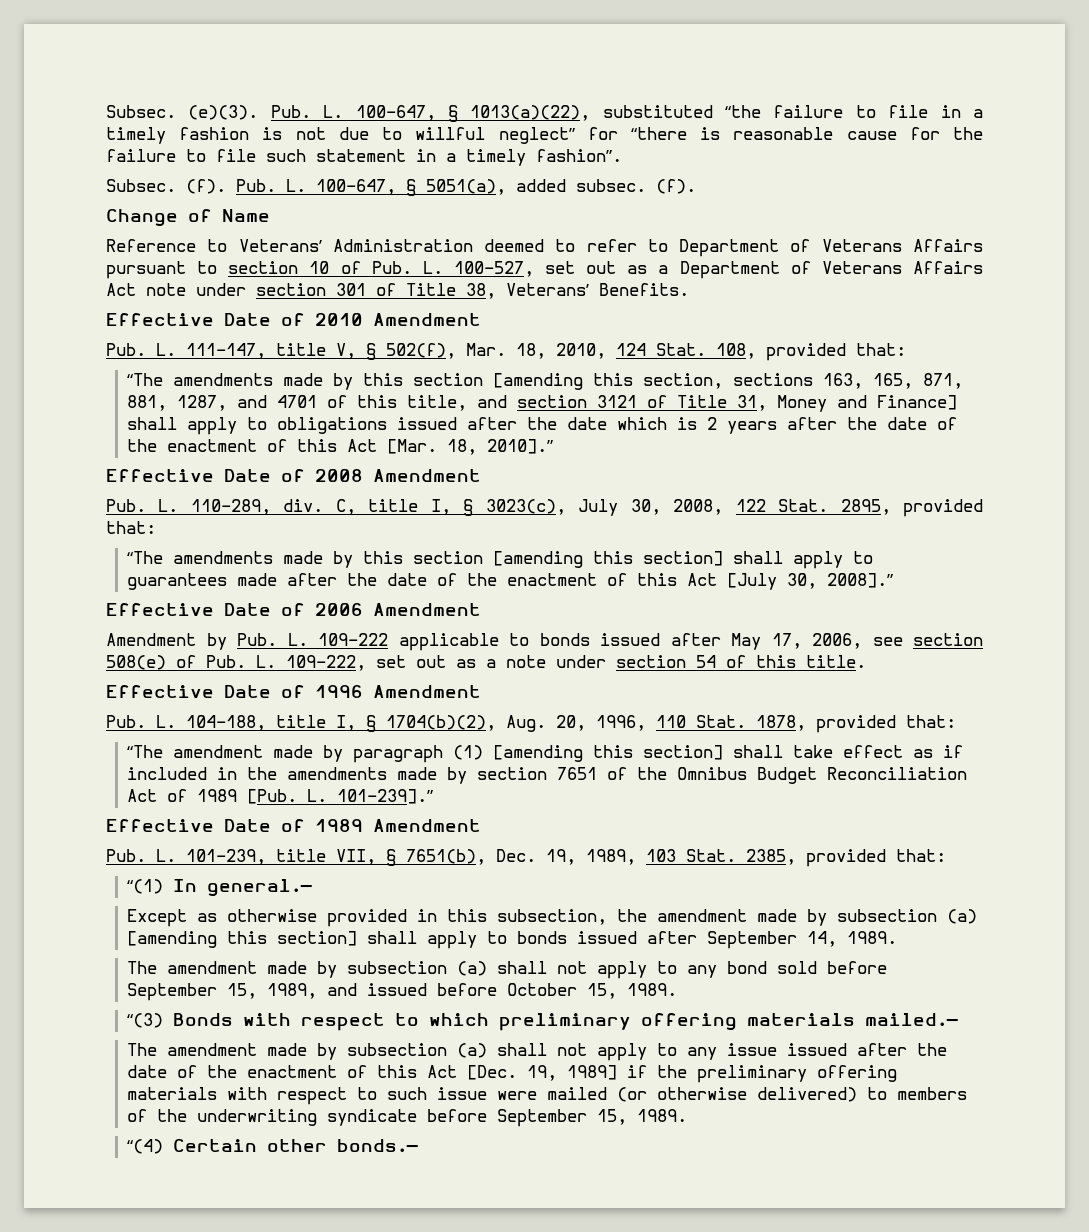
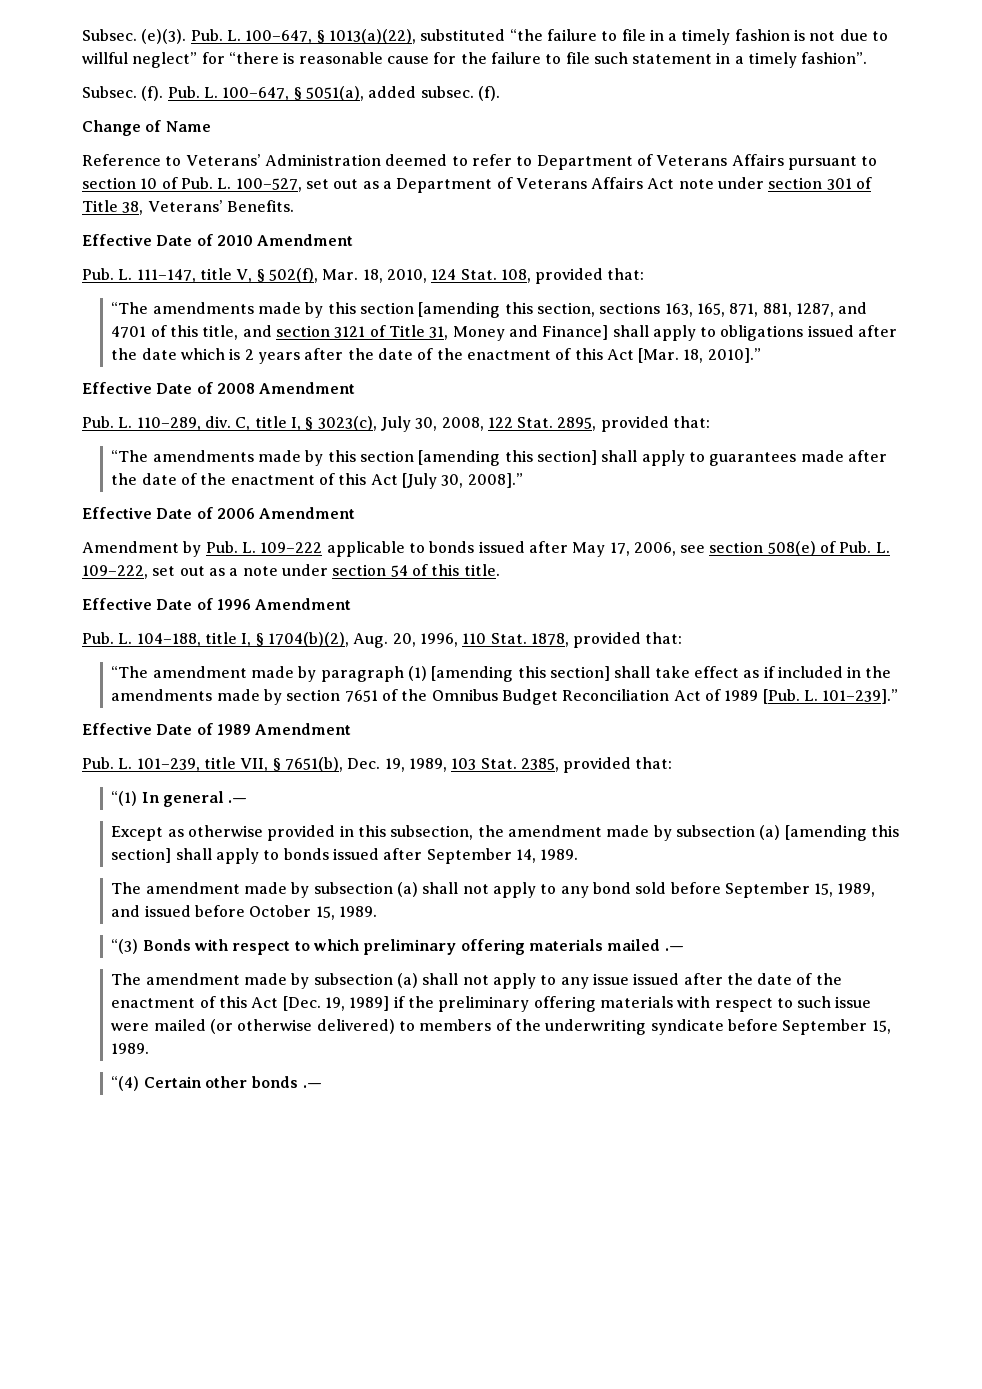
- “(1) In general.—
+ “(1) In general .—
- “(3) Bonds with respect to which preliminary offering materials mailed.—
+ “(3) Bonds with respect to which preliminary offering materials mailed .—
- “(4) Certain other bonds.—
+ “(4) Certain other bonds .—

